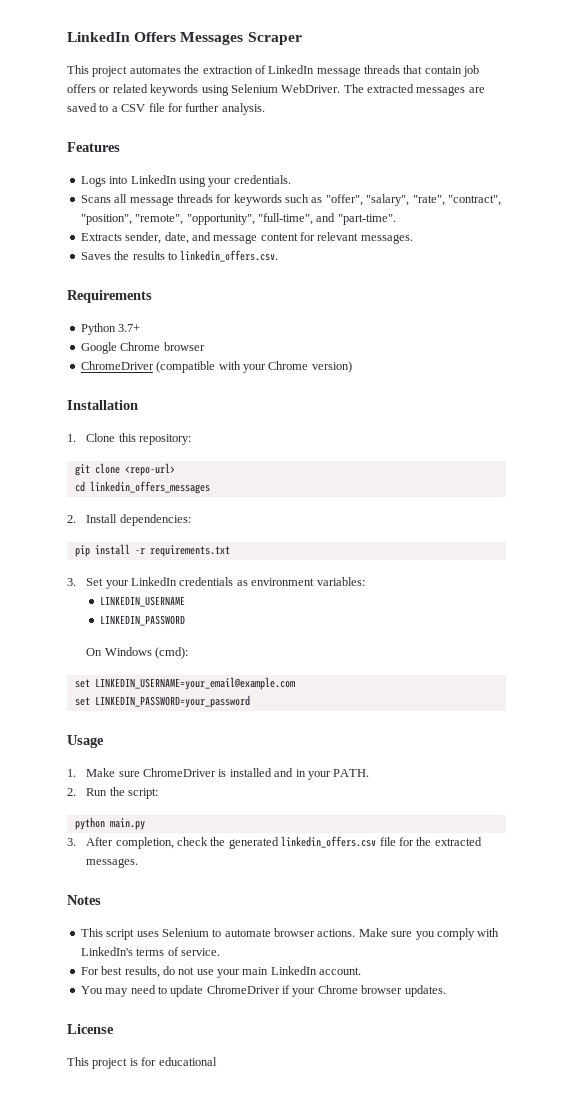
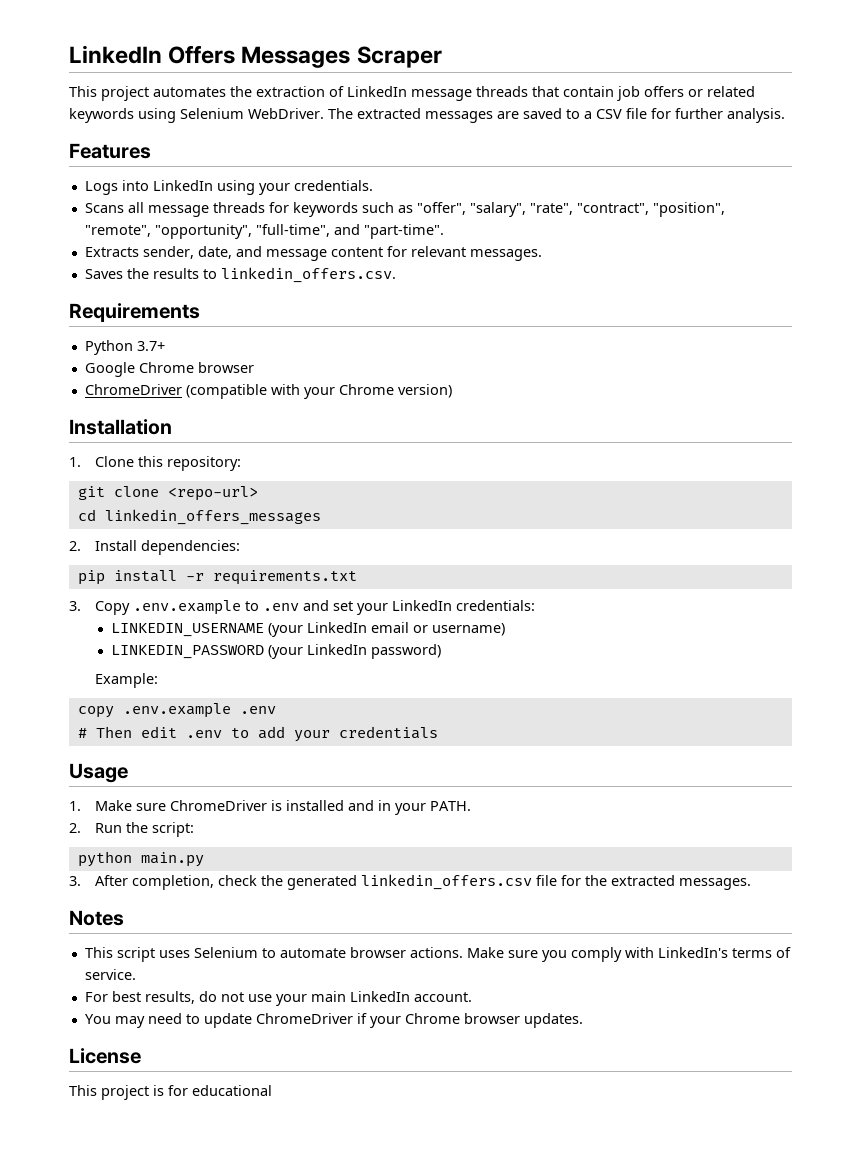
- 3. Set your LinkedIn credentials as environment variables:
- LINKEDIN_USERNAME
- LINKEDIN_PASSWORD
- On Windows (cmd):
- set LINKEDIN_USERNAME=your_email@example.com
- set LINKEDIN_PASSWORD=your_password
+ 3. Copy .env.example to .env and set your LinkedIn credentials:
+ LINKEDIN_USERNAME (your LinkedIn email or username)
+ LINKEDIN_PASSWORD (your LinkedIn password)
+ Example:
+ copy .env.example .env
+ # Then edit .env to add your credentials

